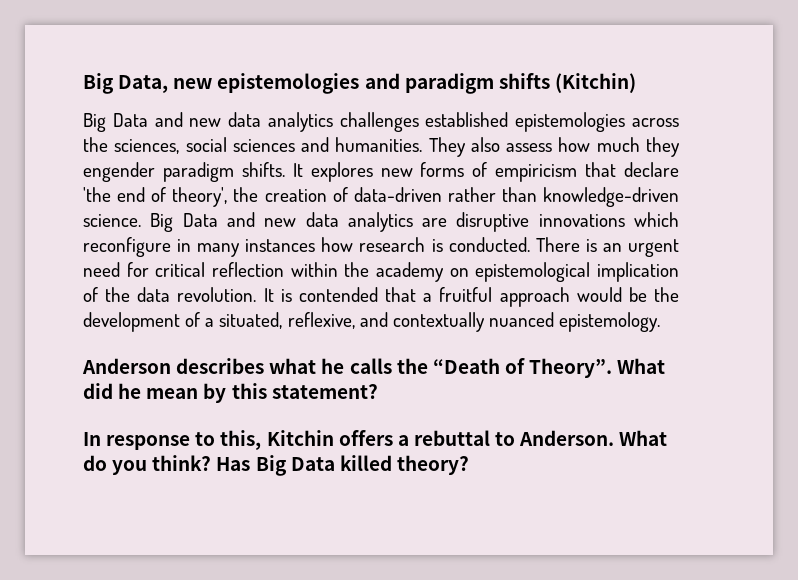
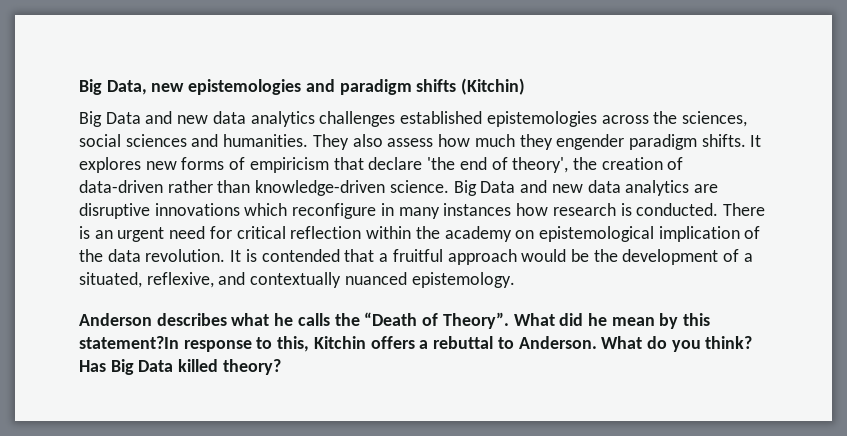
- What did he mean by this statement?
- In response to this, Kitchin offers a rebuttal to Anderson.
+ What did he mean by this statement?In response to this, Kitchin offers a rebuttal to Anderson.

